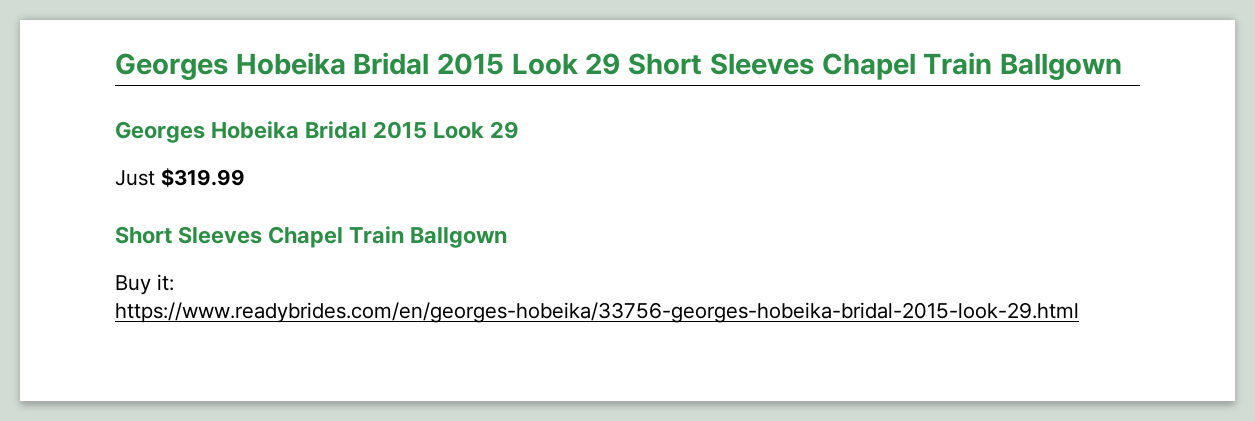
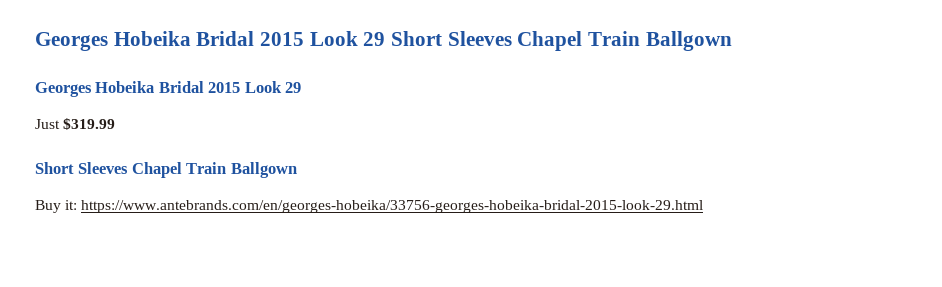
- Buy it: https://www.readybrides.com/en/georges-hobeika/33756-georges-hobeika-bridal-2015-look-29.html
+ Buy it: https://www.antebrands.com/en/georges-hobeika/33756-georges-hobeika-bridal-2015-look-29.html

